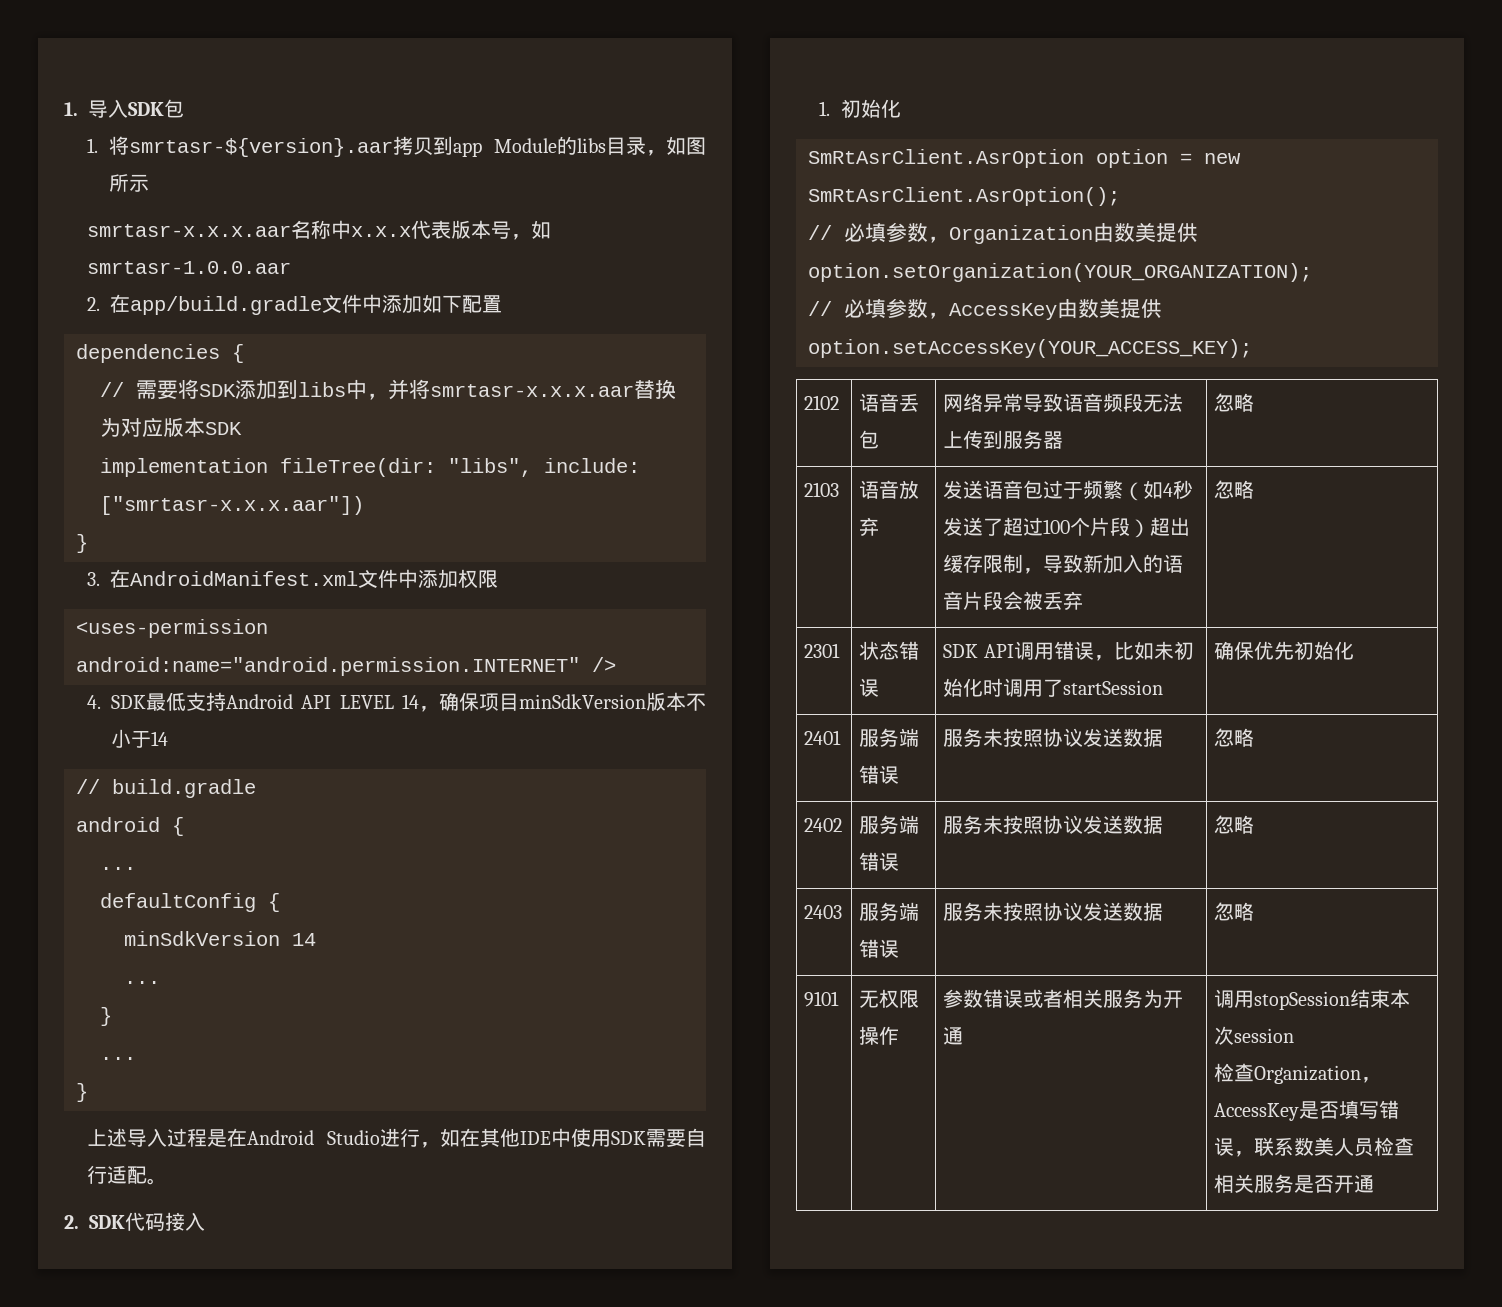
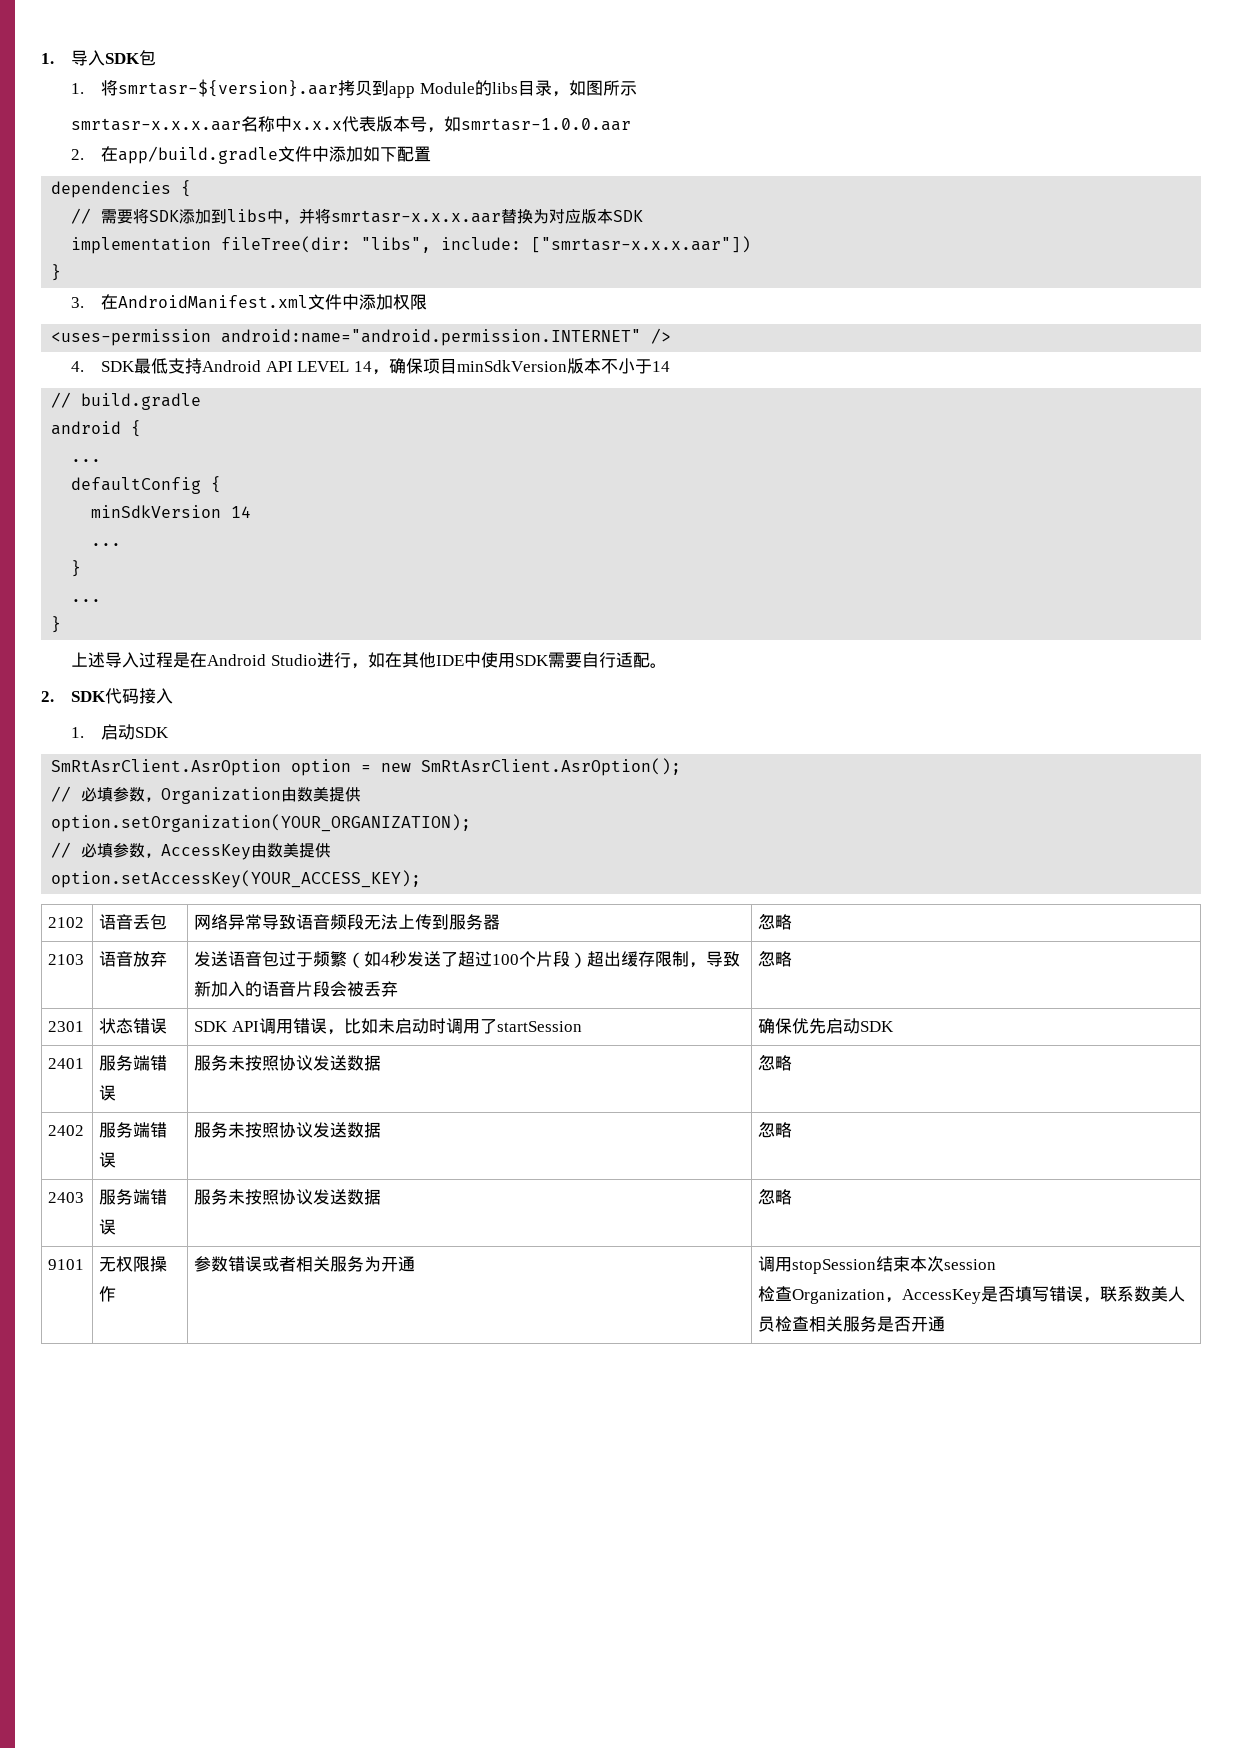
- 1.初始化
+ 1.启动SDK
- 2301 | 状态错误 | SDK API调用错误，比如未初始化时调用了startSession | 确保优先初始化
+ 2301 | 状态错误 | SDK API调用错误，比如未启动时调用了startSession | 确保优先启动SDK

